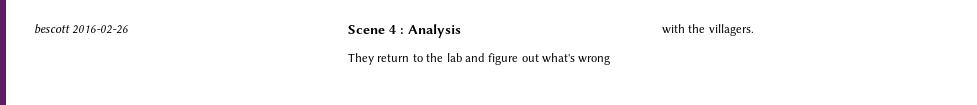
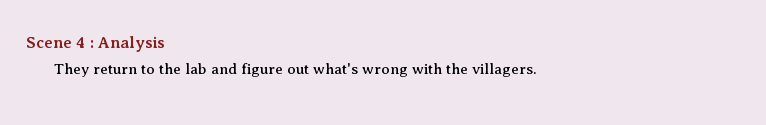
- bescott 2016-02-26

